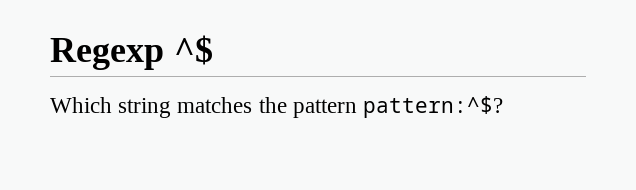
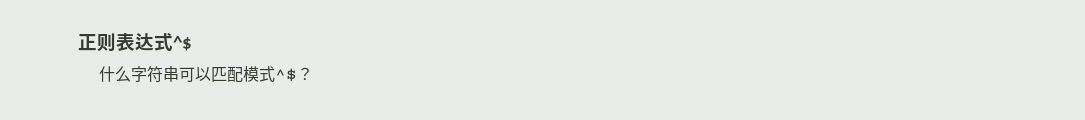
- Regexp ^$
+ 正则表达式^$
- Which string matches the pattern pattern:^$?
+ 什么字符串可以匹配模式^$？

